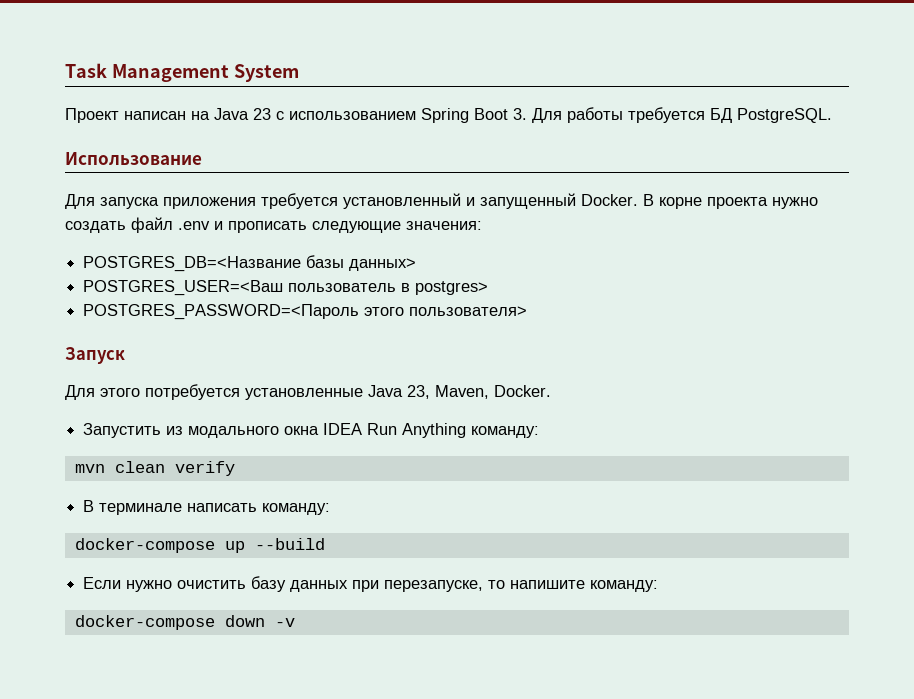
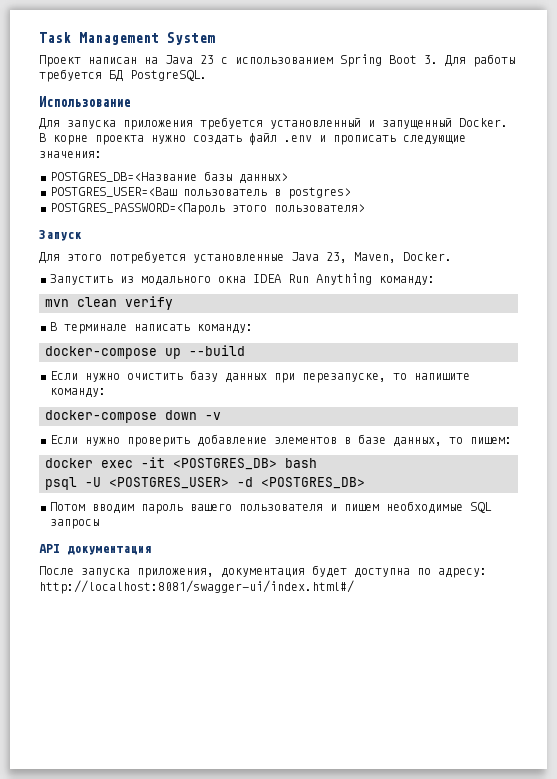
+ Если нужно проверить добавление элементов в базе данных, то пишем:
+ docker exec -it <POSTGRES_DB> bash
+ psql -U <POSTGRES_USER> -d <POSTGRES_DB>
+ Потом вводим пароль вашего пользователя и пишем необходимые SQL запросы
+ API документация
+ После запуска приложения, документация будет доступна по адресу: http://localhost:8081/swagger-ui/index.html#/

